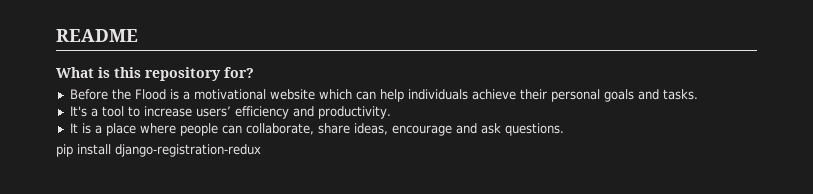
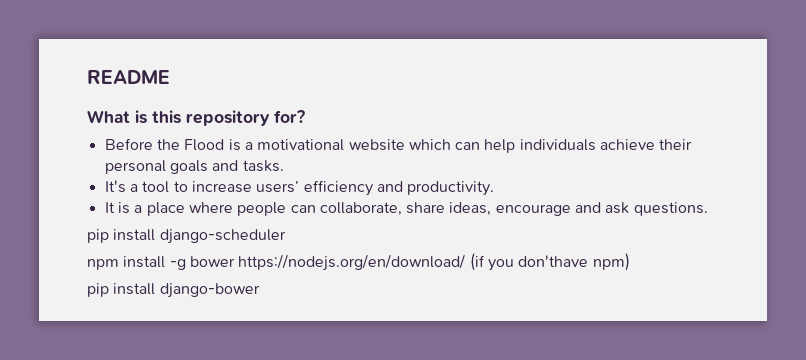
- pip install django-registration-redux
+ pip install django-scheduler
+ npm install -g bower https://nodejs.org/en/download/ (if you don'thave npm)
+ pip install django-bower

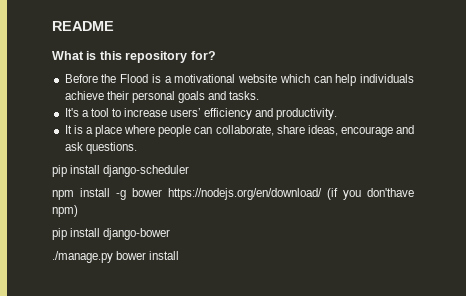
+ ./manage.py bower install

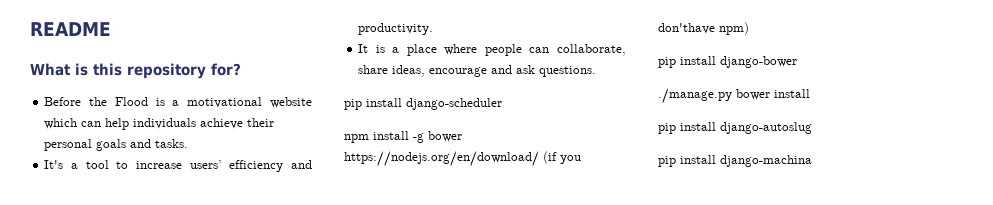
+ pip install django-autoslug
+ pip install django-machina

